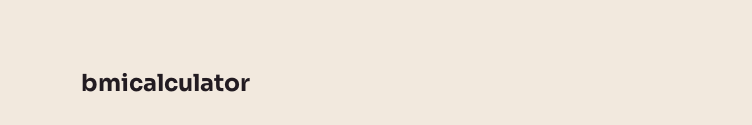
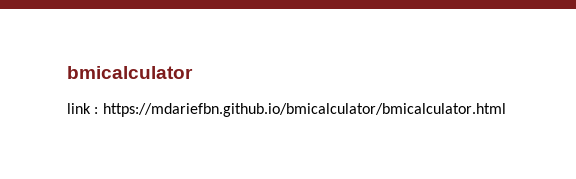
+ link : https://mdariefbn.github.io/bmicalculator/bmicalculator.html

